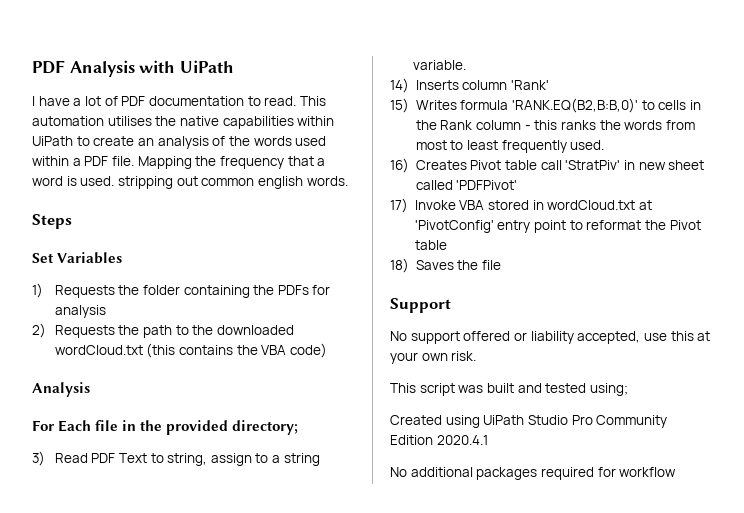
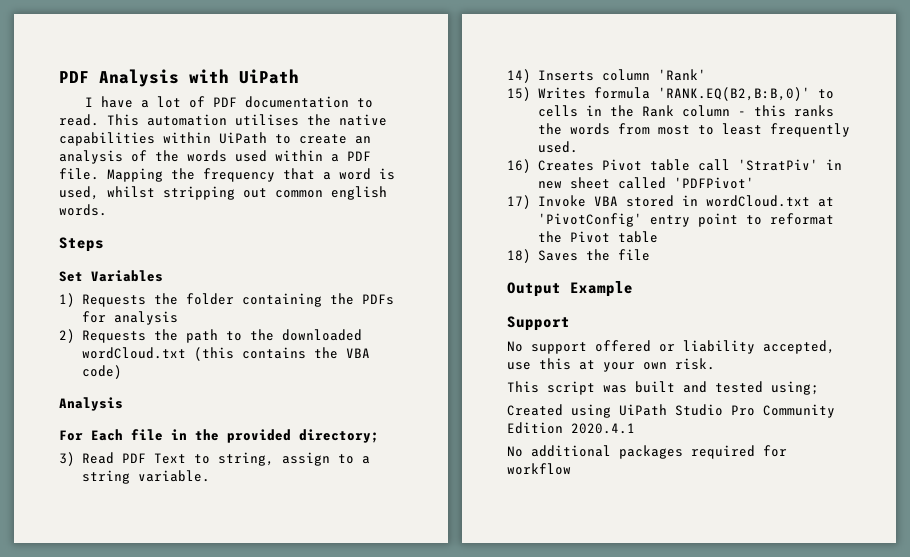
- Mapping the frequency that a word is used. stripping out common english words.
+ Mapping the frequency that a word is used, whilst stripping out common english words.
+ Output Example

